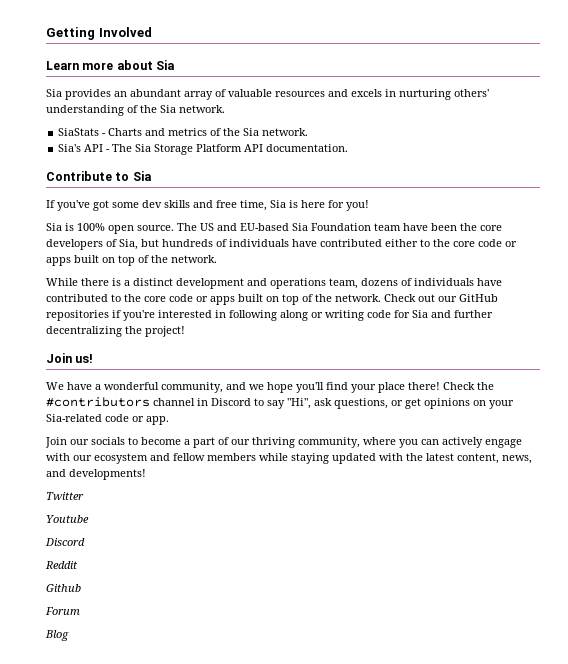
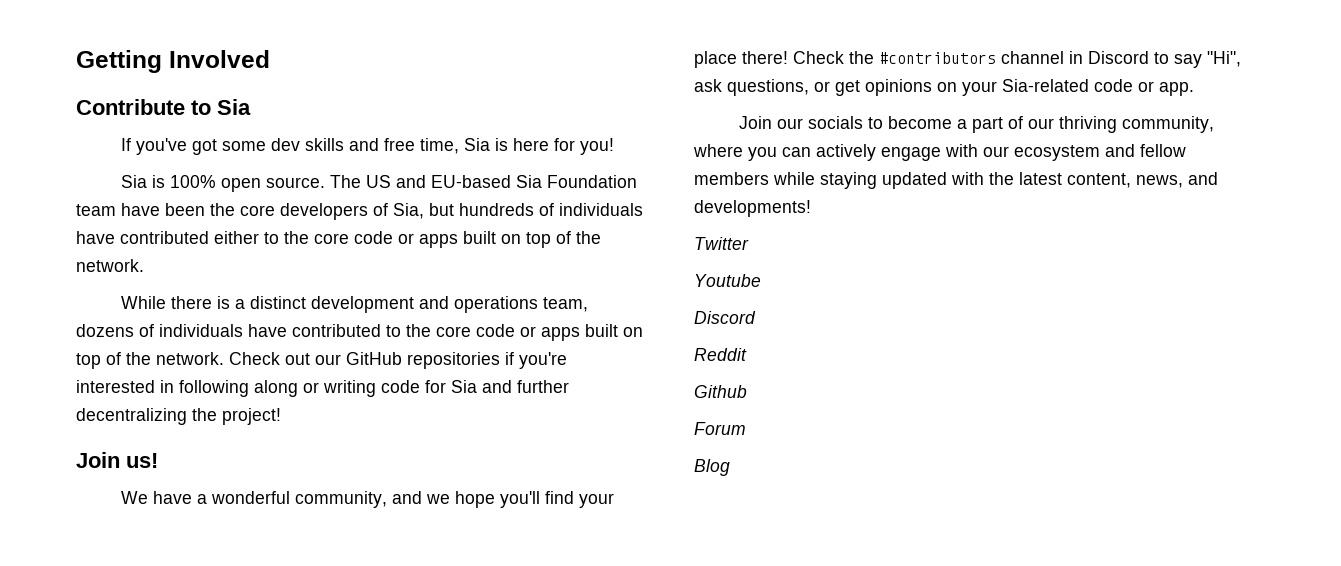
- Learn more about Sia
- Sia provides an abundant array of valuable resources and excels in nurturing others' understanding of the Sia network.
- SiaStats - Charts and metrics of the Sia network.
- Sia's API - The Sia Storage Platform API documentation.

